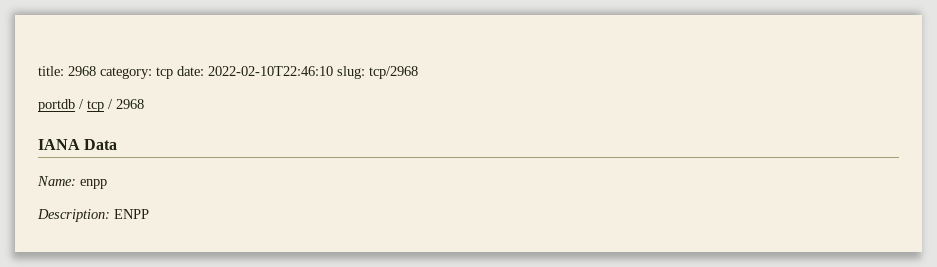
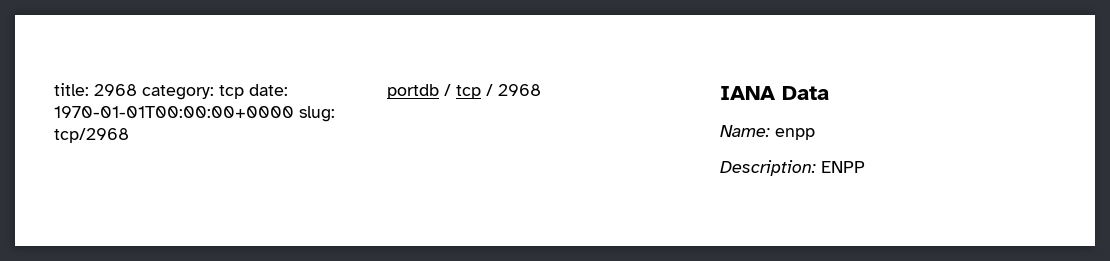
- title: 2968 category: tcp date: 2022-02-10T22:46:10 slug: tcp/2968
+ title: 2968 category: tcp date: 1970-01-01T00:00:00+0000 slug: tcp/2968

